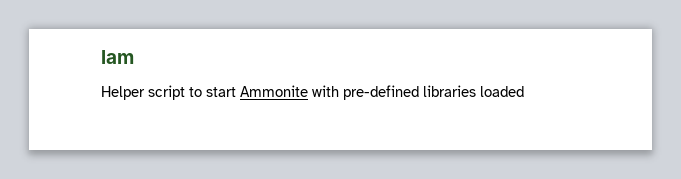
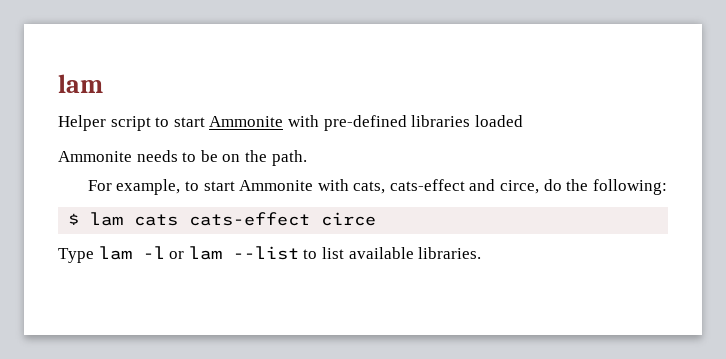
+ Ammonite needs to be on the path.
+ For example, to start Ammonite with cats, cats-effect and circe, do the following:
+ $ lam cats cats-effect circe
+ Type lam -l or lam --list to list available libraries.

